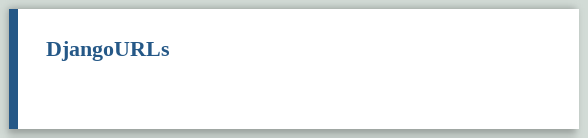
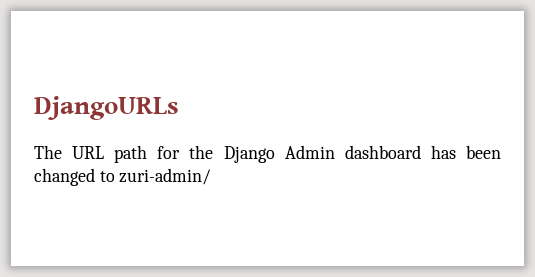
+ The URL path for the Django Admin dashboard has been changed to zuri-admin/

